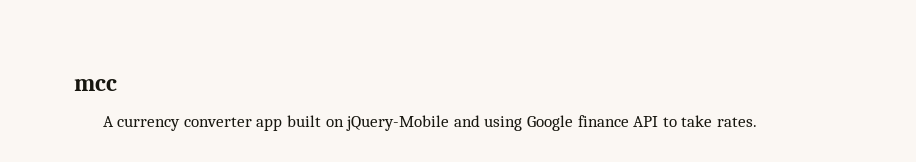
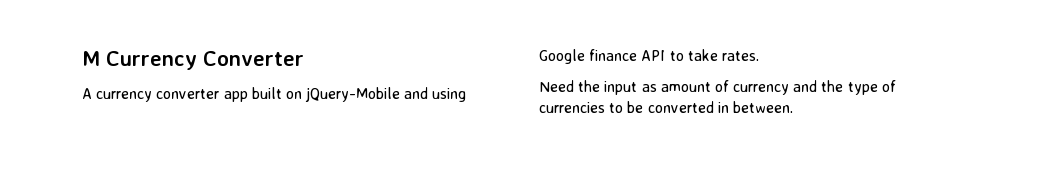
- mcc
+ M Currency Converter
+ Need the input as amount of currency and the type of currencies to be converted in between.

